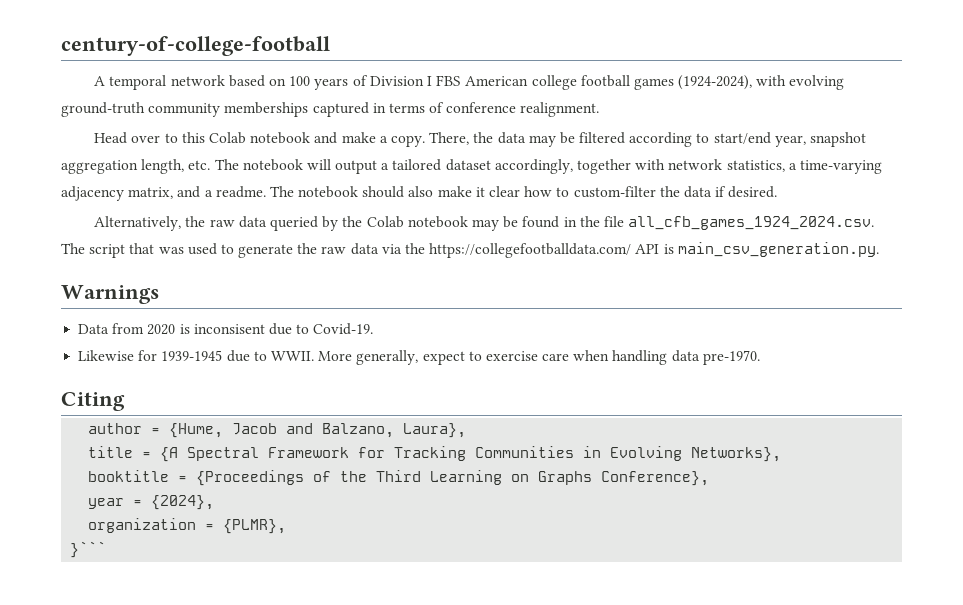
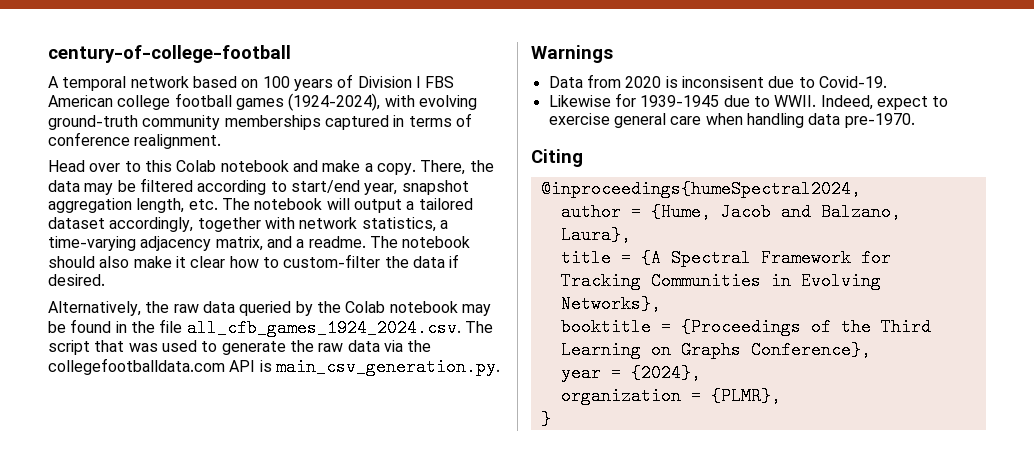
- Alternatively, the raw data queried by the Colab notebook may be found in the file all_cfb_games_1924_2024.csv. The script that was used to generate the raw data via the https://collegefootballdata.com/ API is main_csv_generation.py.
+ Alternatively, the raw data queried by the Colab notebook may be found in the file all_cfb_games_1924_2024.csv. The script that was used to generate the raw data via the collegefootballdata.com API is main_csv_generation.py.
- More generally, expect to exercise care when handling data pre-1970.
+ Indeed, expect to exercise general care when handling data pre-1970.
+ @inproceedings{humeSpectral2024,
- }```
+ }

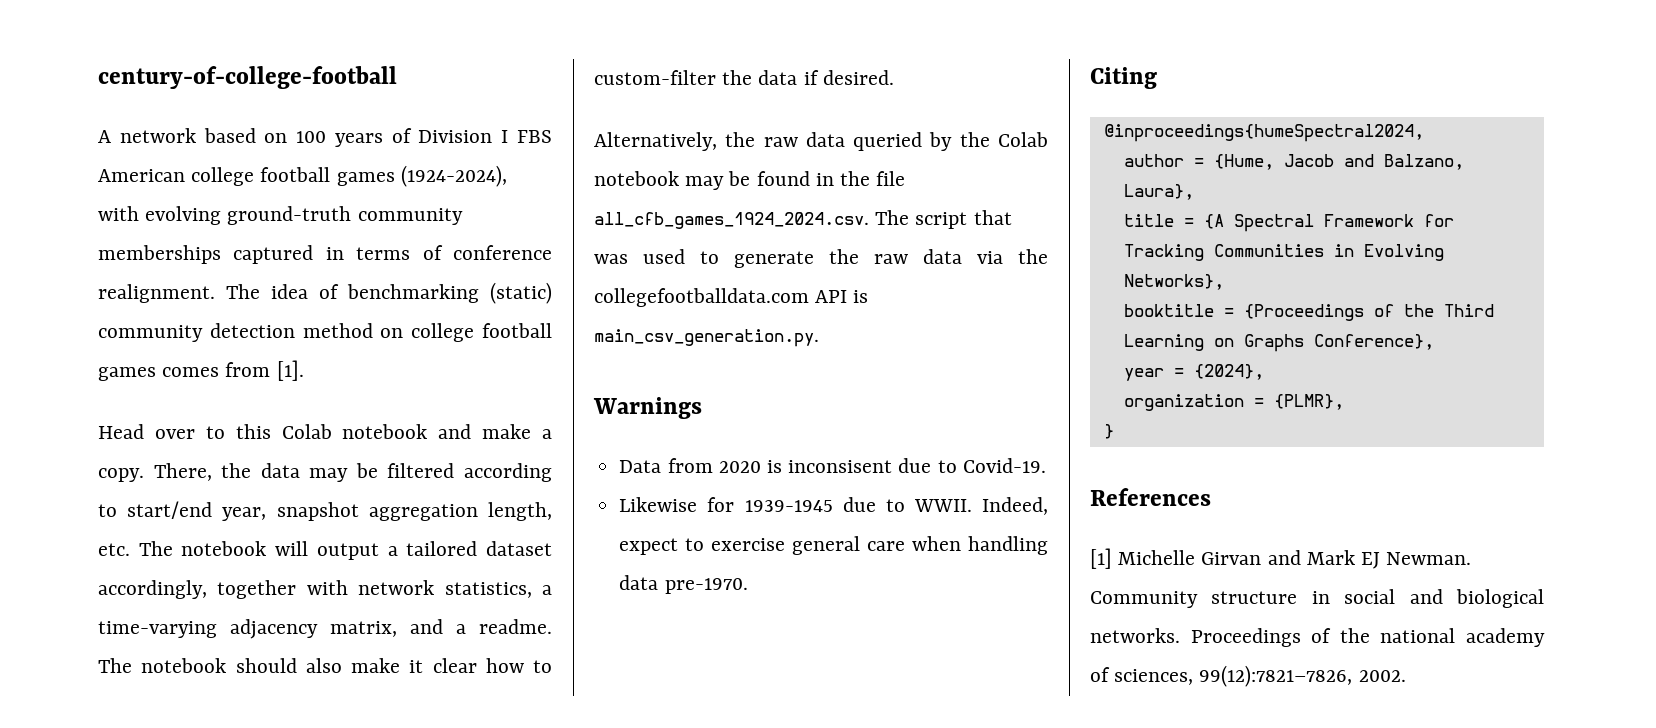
- A temporal network based on 100 years of Division I FBS American college football games (1924-2024), with evolving ground-truth community memberships captured in terms of conference realignment.
+ A network based on 100 years of Division I FBS American college football games (1924-2024), with evolving ground-truth community memberships captured in terms of conference realignment. The idea of benchmarking (static) community detection method on college football games comes from [1].
+ References
+ [1] Michelle Girvan and Mark EJ Newman. Community structure in social and biological networks. Proceedings of the national academy of sciences, 99(12):7821–7826, 2002.

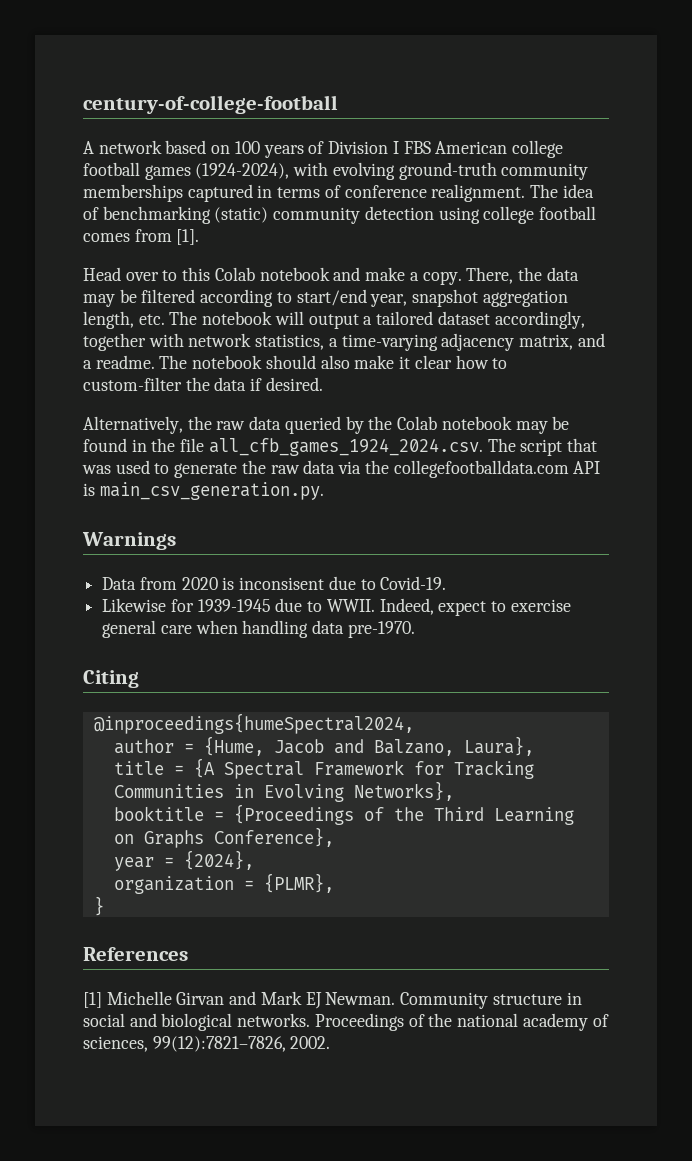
- The idea of benchmarking (static) community detection method on college football games comes from [1].
+ The idea of benchmarking (static) community detection using college football comes from [1].

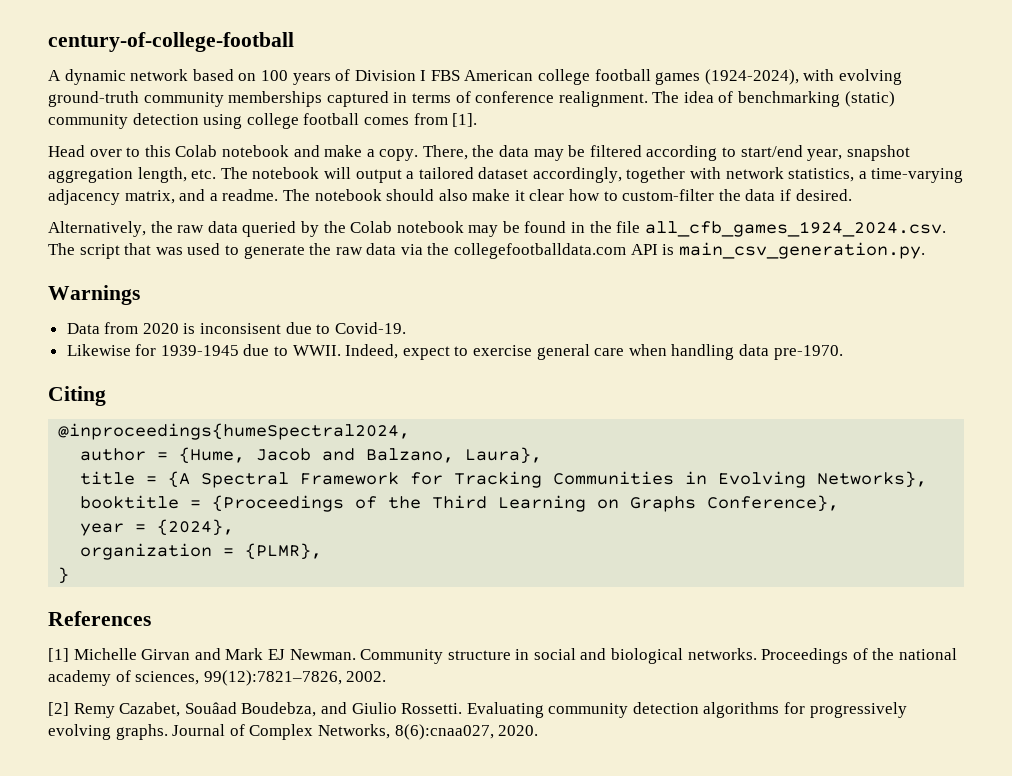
- A network based on 100 years of Division I FBS American college football games (1924-2024), with evolving ground-truth community memberships captured in terms of conference realignment.
+ A dynamic network based on 100 years of Division I FBS American college football games (1924-2024), with evolving ground-truth community memberships captured in terms of conference realignment.
+ [2] Remy Cazabet, Souâad Boudebza, and Giulio Rossetti. Evaluating community detection algorithms for progressively evolving graphs. Journal of Complex Networks, 8(6):cnaa027, 2020.

